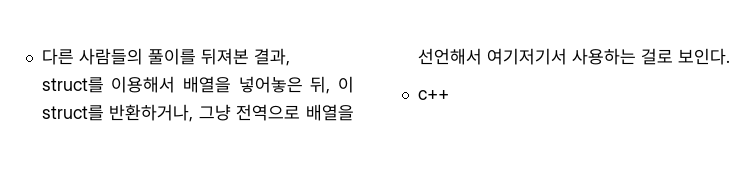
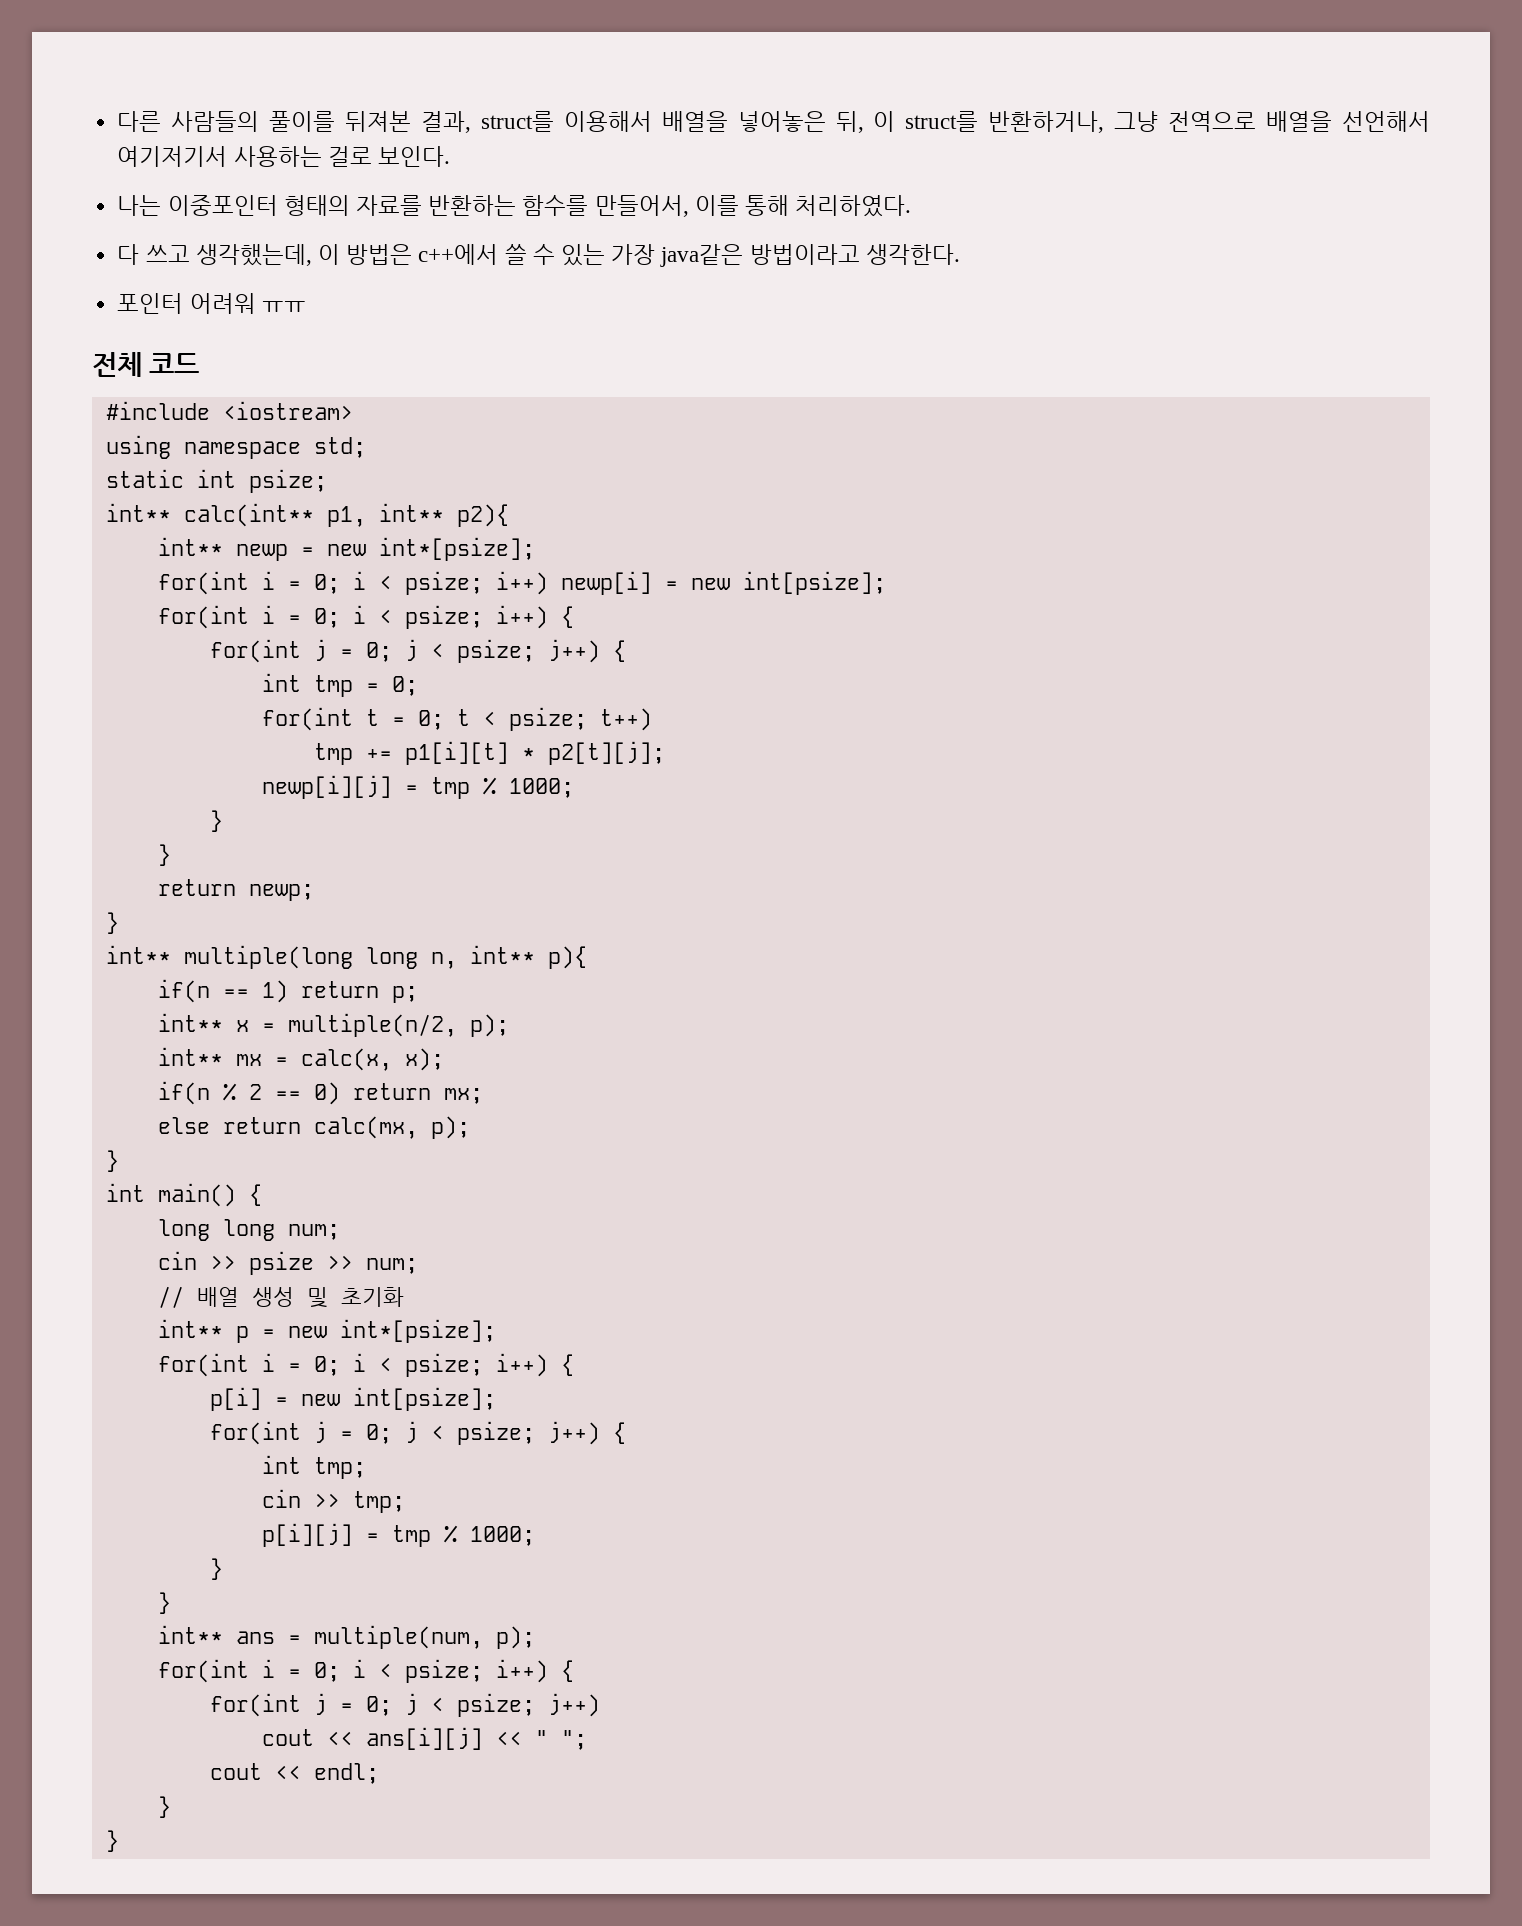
- c++
+ 나는 이중포인터 형태의 자료를 반환하는 함수를 만들어서, 이를 통해 처리하였다.
+ 다 쓰고 생각했는데, 이 방법은 c++에서 쓸 수 있는 가장 java같은 방법이라고 생각한다.
+ 포인터 어려워 ㅠㅠ
+ 전체 코드
+ #include <iostream>
+ using namespace std;
+ static int psize;
+ int** calc(int** p1, int** p2){
+ int** newp = new int*[psize];
+ for(int i = 0; i < psize; i++) newp[i] = new int[psize];
+ for(int i = 0; i < psize; i++) {
+ for(int j = 0; j < psize; j++) {
+ int tmp = 0;
+ for(int t = 0; t < psize; t++)
+ tmp += p1[i][t] * p2[t][j];
+ newp[i][j] = tmp % 1000;
+ }
+ }
+ return newp;
+ }
+ int** multiple(long long n, int** p){
+ if(n == 1) return p;
+ int** x = multiple(n/2, p);
+ int** mx = calc(x, x);
+ if(n % 2 == 0) return mx;
+ else return calc(mx, p);
+ }
+ int main() {
+ long long num;
+ cin >> psize >> num;
+ // 배열 생성 및 초기화
+ int** p = new int*[psize];
+ for(int i = 0; i < psize; i++) {
+ p[i] = new int[psize];
+ for(int j = 0; j < psize; j++) {
+ int tmp;
+ cin >> tmp;
+ p[i][j] = tmp % 1000;
+ }
+ }
+ int** ans = multiple(num, p);
+ for(int i = 0; i < psize; i++) {
+ for(int j = 0; j < psize; j++)
+ cout << ans[i][j] << " ";
+ cout << endl;
+ }
+ }

